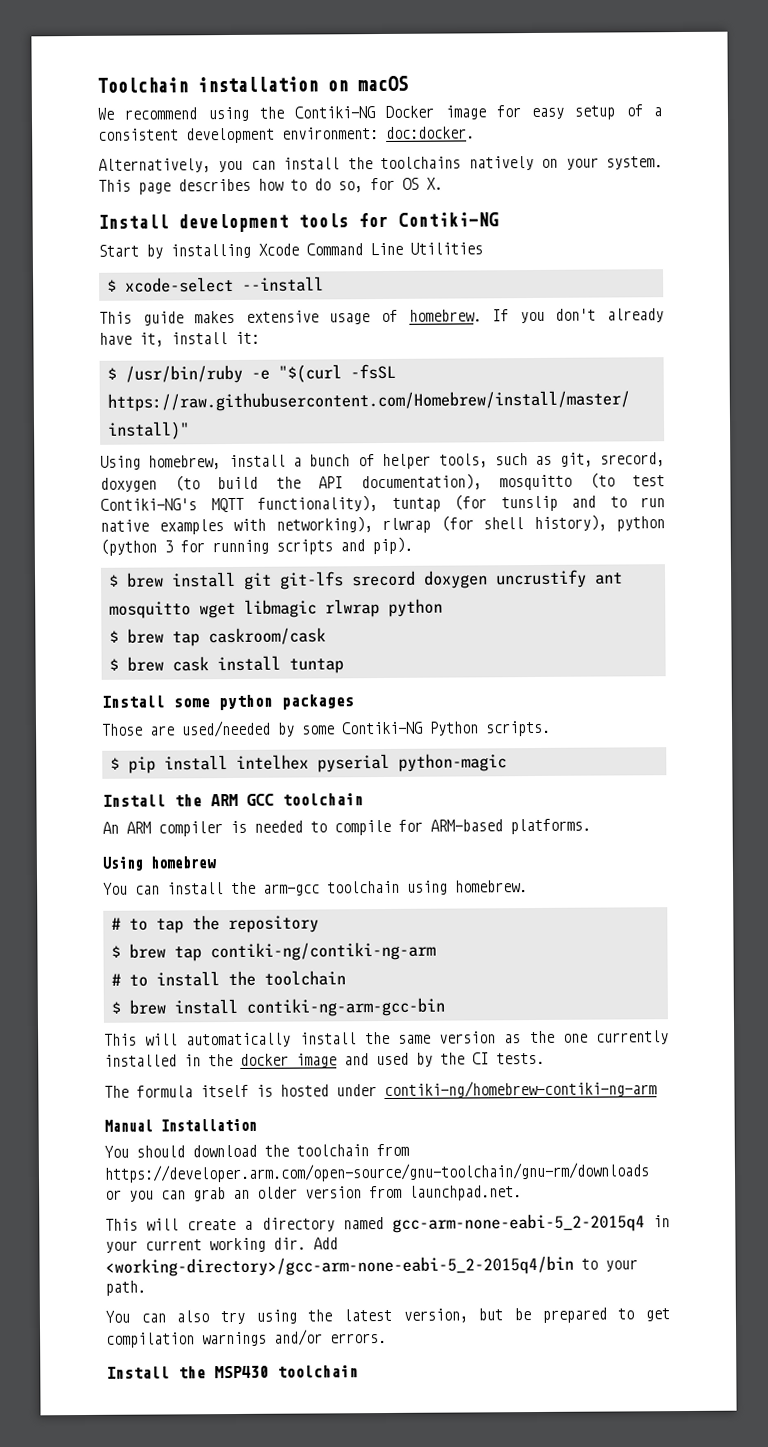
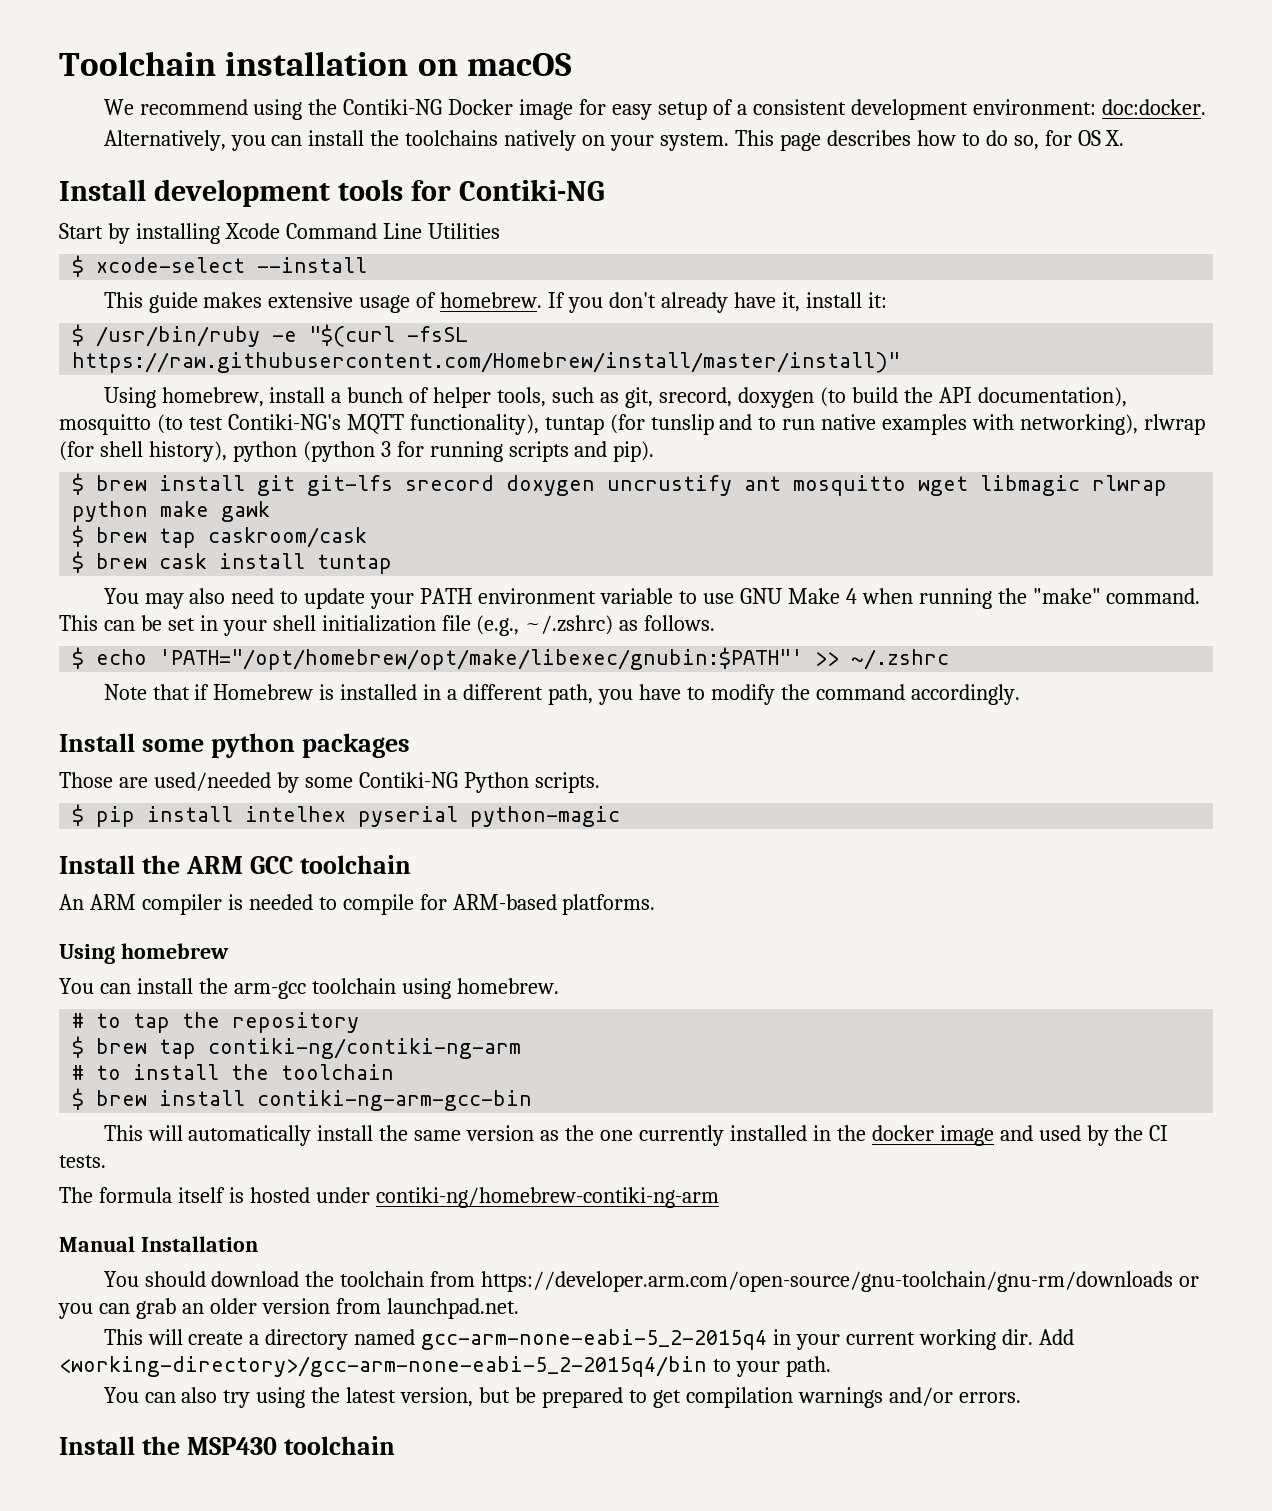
- $ brew install git git-lfs srecord doxygen uncrustify ant mosquitto wget libmagic rlwrap python
+ $ brew install git git-lfs srecord doxygen uncrustify ant mosquitto wget libmagic rlwrap python make gawk
+ You may also need to update your PATH environment variable to use GNU Make 4 when running the "make" command. This can be set in your shell initialization file (e.g., ~/.zshrc) as follows.
+ $ echo 'PATH="/opt/homebrew/opt/make/libexec/gnubin:$PATH"' >> ~/.zshrc
+ Note that if Homebrew is installed in a different path, you have to modify the command accordingly.

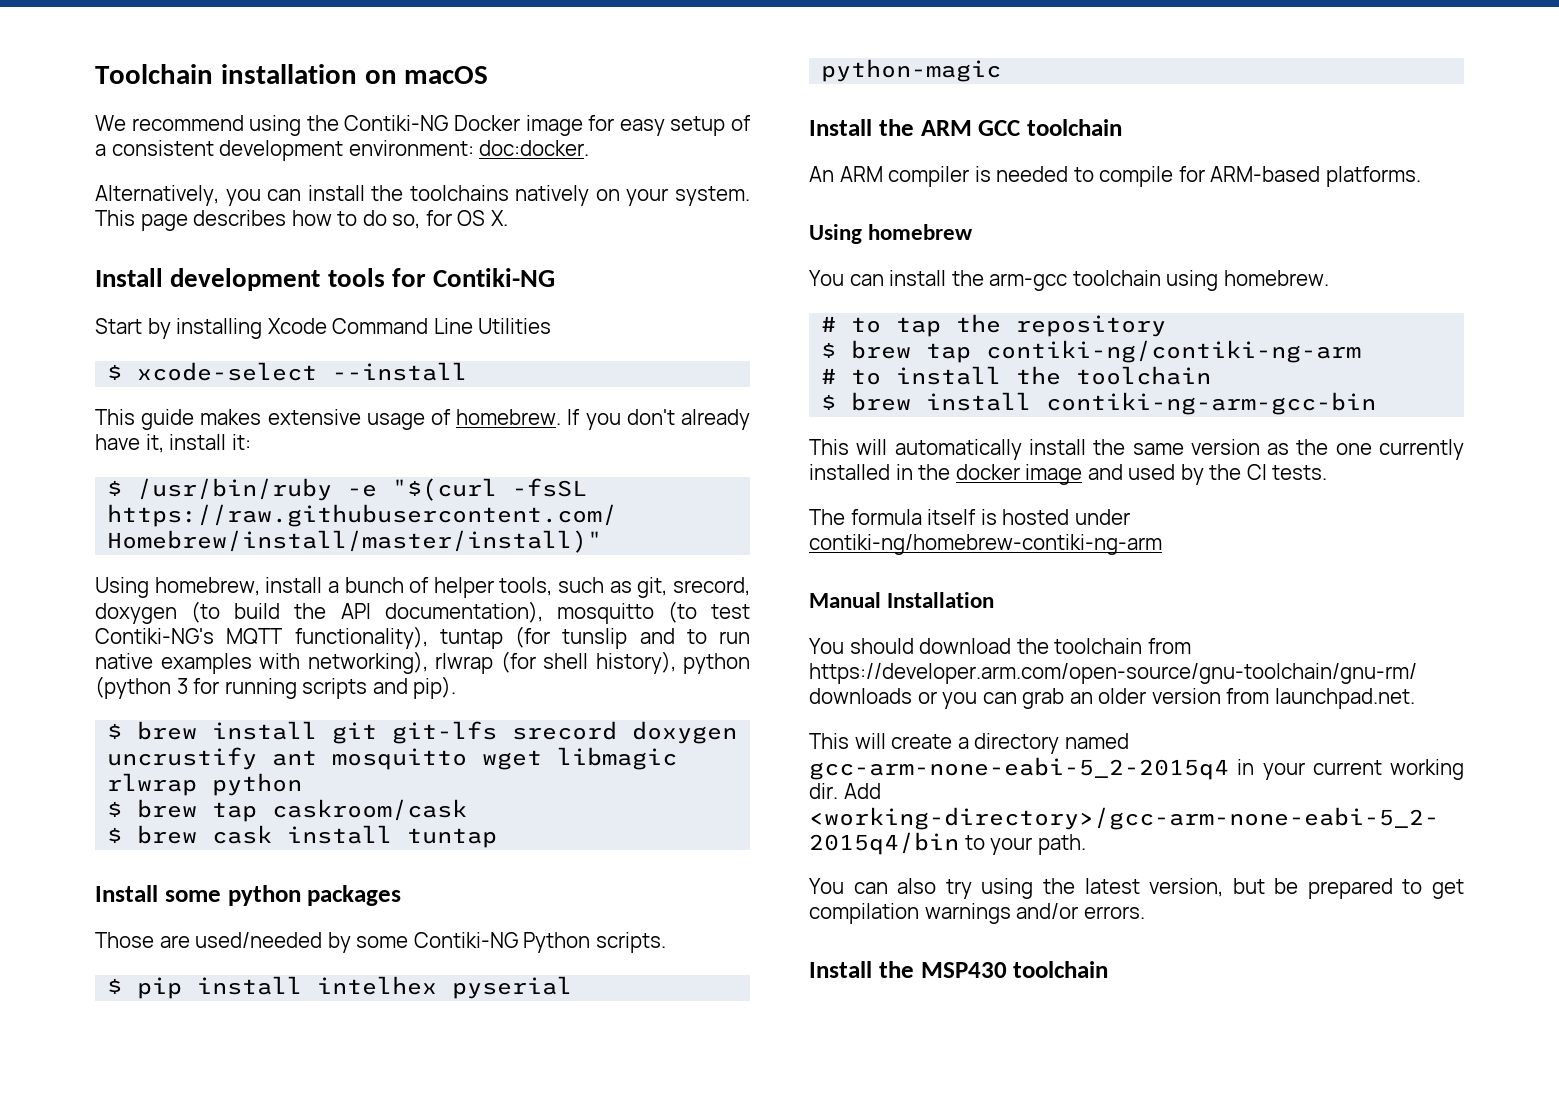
- $ brew install git git-lfs srecord doxygen uncrustify ant mosquitto wget libmagic rlwrap python make gawk
+ $ brew install git git-lfs srecord doxygen uncrustify ant mosquitto wget libmagic rlwrap python
- You may also need to update your PATH environment variable to use GNU Make 4 when running the "make" command. This can be set in your shell initialization file (e.g., ~/.zshrc) as follows.
- $ echo 'PATH="/opt/homebrew/opt/make/libexec/gnubin:$PATH"' >> ~/.zshrc
- Note that if Homebrew is installed in a different path, you have to modify the command accordingly.

